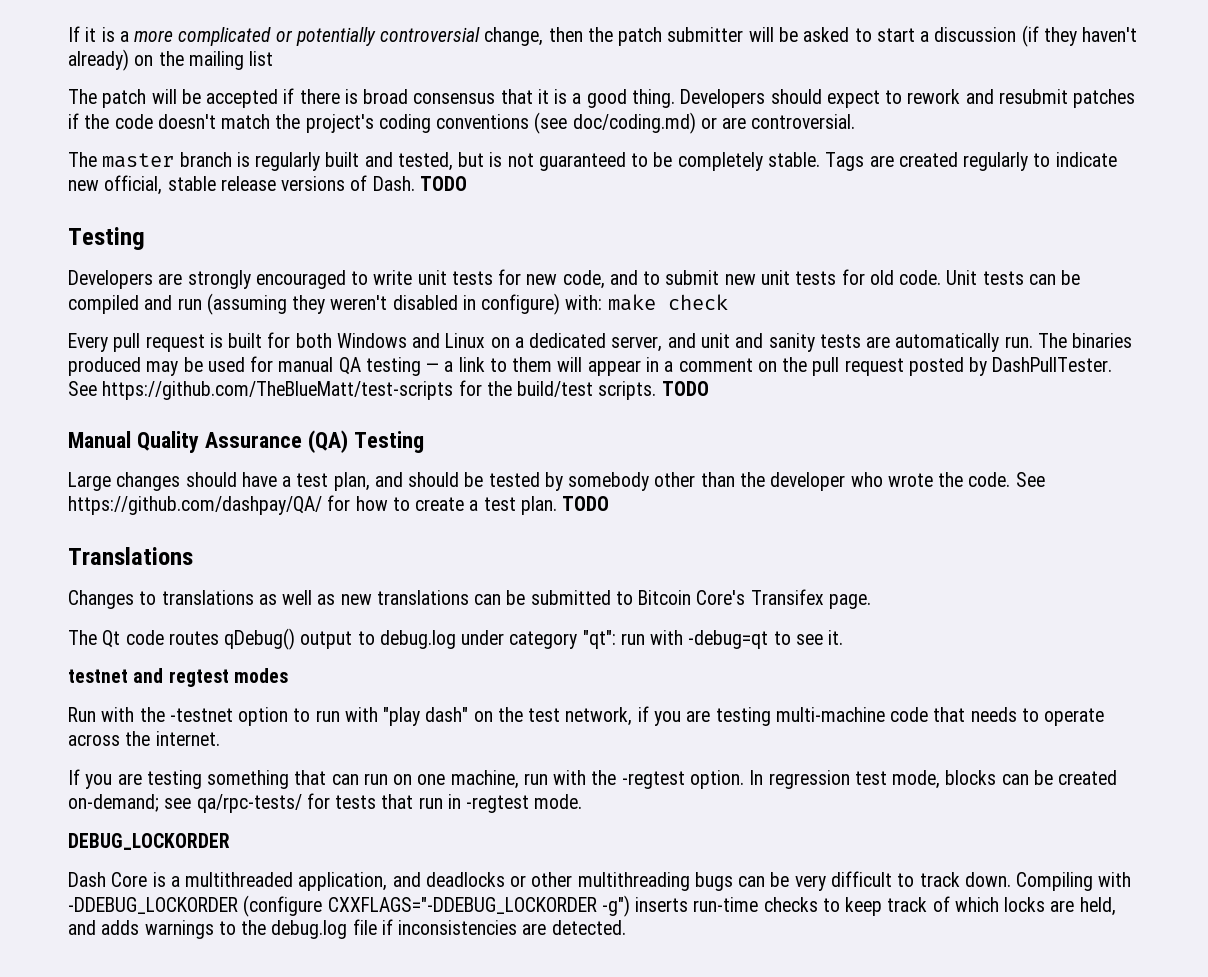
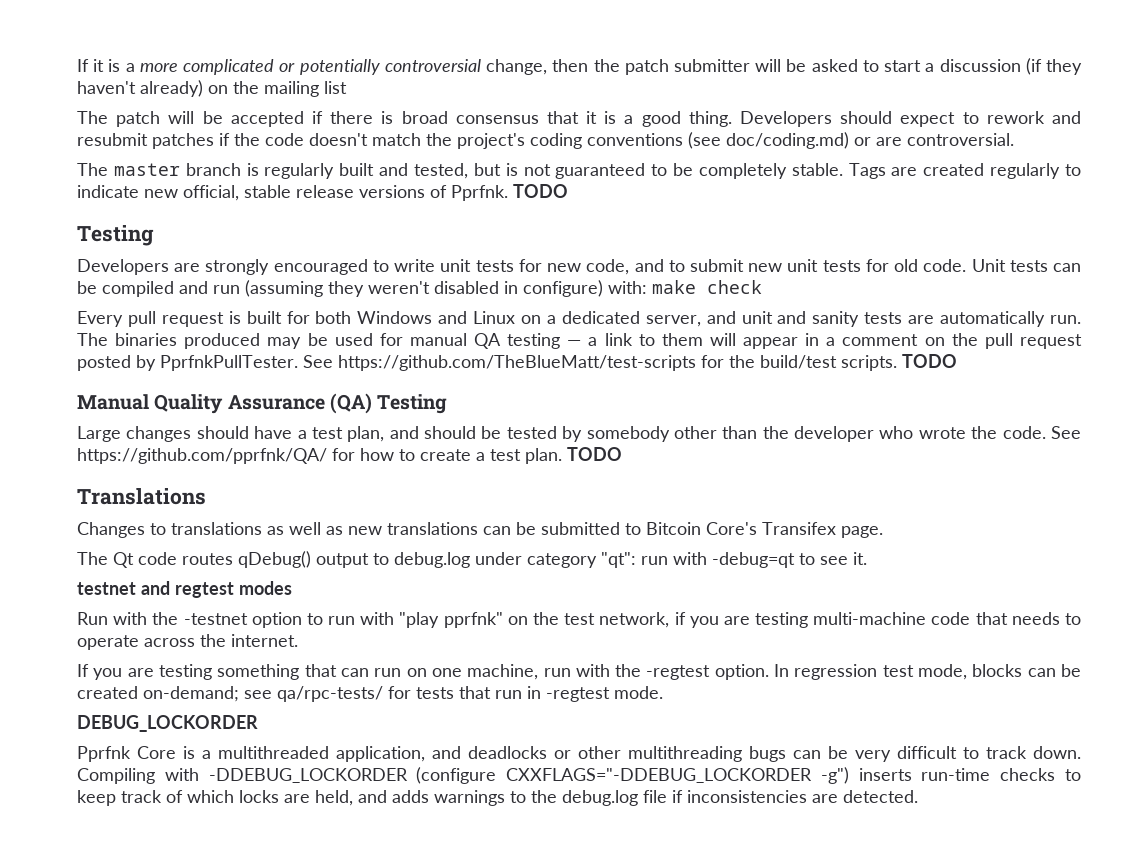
- Tags are created regularly to indicate new official, stable release versions of Dash.
+ Tags are created regularly to indicate new official, stable release versions of Pprfnk.
- The binaries produced may be used for manual QA testing — a link to them will appear in a comment on the pull request posted by DashPullTester.
+ The binaries produced may be used for manual QA testing — a link to them will appear in a comment on the pull request posted by PprfnkPullTester.
- See https://github.com/dashpay/QA/ for how to create a test plan.
+ See https://github.com/pprfnk/QA/ for how to create a test plan.
- Run with the -testnet option to run with "play dash" on the test network, if you are testing multi-machine code that needs to operate across the internet.
+ Run with the -testnet option to run with "play pprfnk" on the test network, if you are testing multi-machine code that needs to operate across the internet.
- Dash Core is a multithreaded application, and deadlocks or other multithreading bugs can be very difficult to track down.
+ Pprfnk Core is a multithreaded application, and deadlocks or other multithreading bugs can be very difficult to track down.

